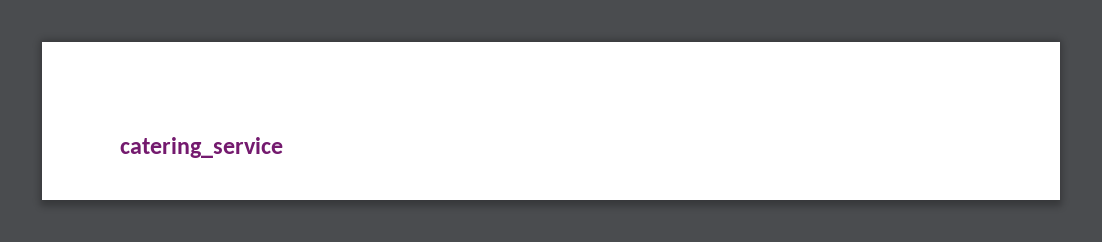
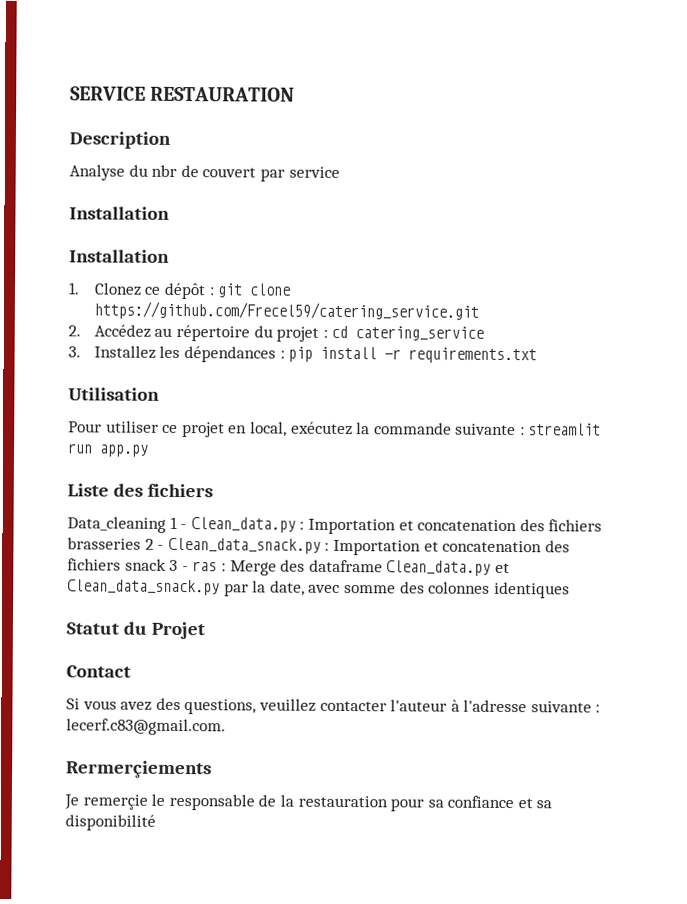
- catering_service
+ SERVICE RESTAURATION
+ Description
+ Analyse du nbr de couvert par service
+ Installation
+ Installation
+ 1. Clonez ce dépôt : git clone https://github.com/Frecel59/catering_service.git
+ 2. Accédez au répertoire du projet : cd catering_service
+ 3. Installez les dépendances : pip install -r requirements.txt
+ Utilisation
+ Pour utiliser ce projet en local, exécutez la commande suivante : streamlit run app.py
+ Liste des fichiers
+ Data_cleaning 1 - Clean_data.py : Importation et concatenation des fichiers brasseries 2 - Clean_data_snack.py : Importation et concatenation des fichiers snack 3 - ras : Merge des dataframe Clean_data.py et Clean_data_snack.py par la date, avec somme des colonnes identiques
+ Statut du Projet
+ Contact
+ Si vous avez des questions, veuillez contacter l'auteur à l'adresse suivante : lecerf.c83@gmail.com.
+ Rermerçiements
+ Je remerçie le responsable de la restauration pour sa confiance et sa disponibilité

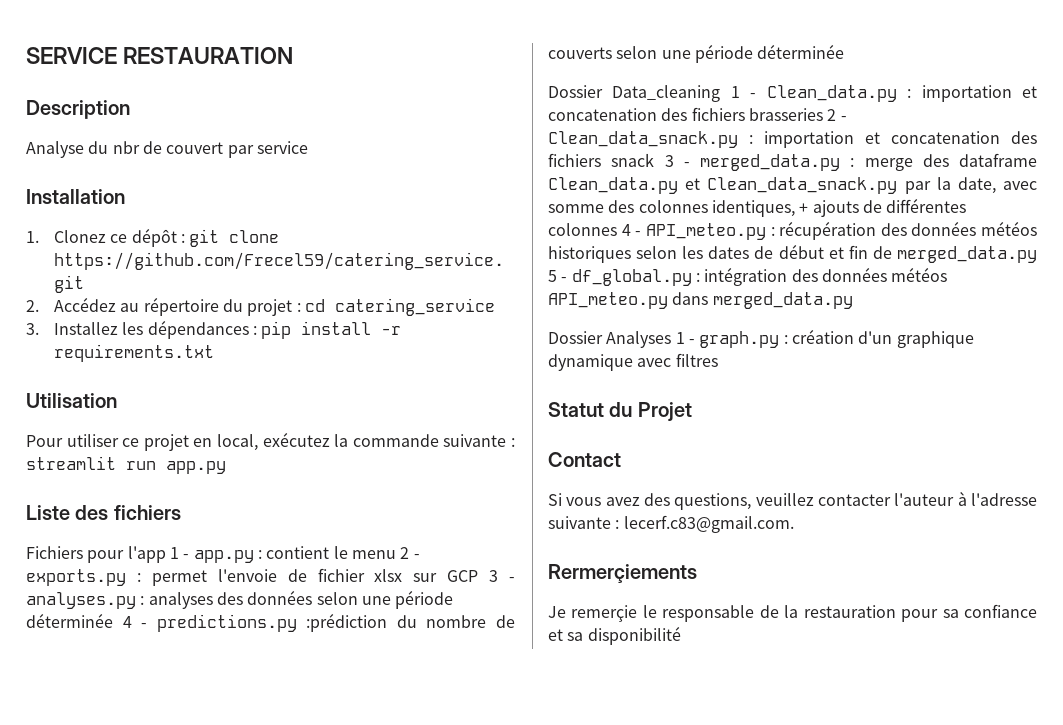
  Analyse du nbr de couvert par service
- Installation
- Data_cleaning 1 - Clean_data.py : Importation et concatenation des fichiers brasseries 2 - Clean_data_snack.py : Importation et concatenation des fichiers snack 3 - ras : Merge des dataframe Clean_data.py et Clean_data_snack.py par la date, avec somme des colonnes identiques
+ Fichiers pour l'app 1 - app.py : contient le menu 2 - exports.py : permet l'envoie de fichier xlsx sur GCP 3 - analyses.py : analyses des données selon une période déterminée 4 - predictions.py :prédiction du nombre de couverts selon une période déterminée
+ Dossier Data_cleaning 1 - Clean_data.py : importation et concatenation des fichiers brasseries 2 - Clean_data_snack.py : importation et concatenation des fichiers snack 3 - merged_data.py : merge des dataframe Clean_data.py et Clean_data_snack.py par la date, avec somme des colonnes identiques, + ajouts de différentes colonnes 4 - API_meteo.py : récupération des données météos historiques selon les dates de début et fin de merged_data.py 5 - df_global.py : intégration des données météos API_meteo.py dans merged_data.py
+ Dossier Analyses 1 - graph.py : création d'un graphique dynamique avec filtres

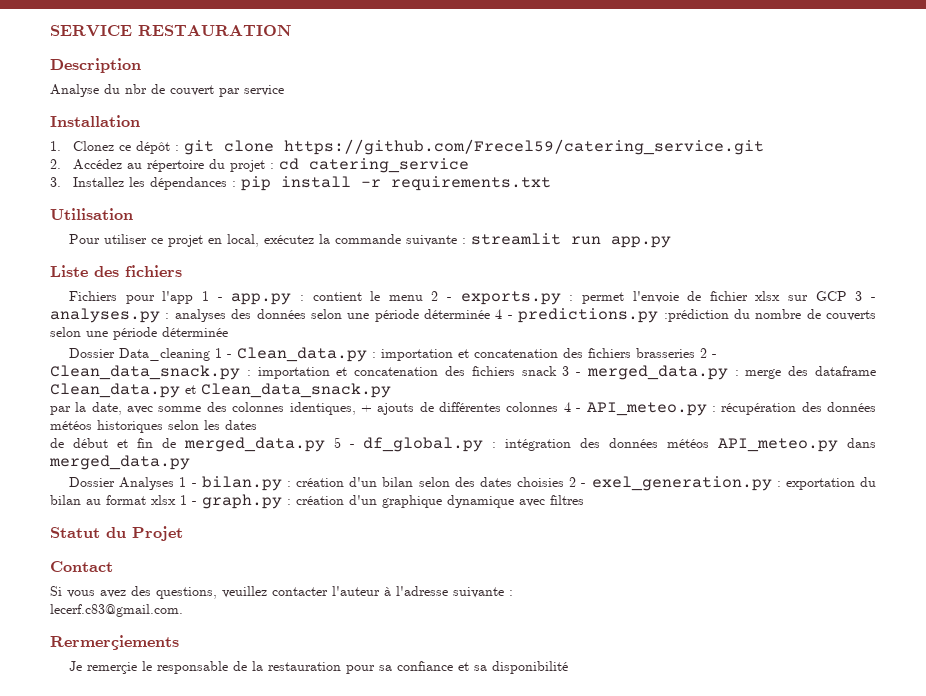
- merge des dataframe Clean_data.py et Clean_data_snack.py par la date, avec somme des colonnes identiques, + ajouts de différentes colonnes 4 - API_meteo.py :
+ merge des dataframe Clean_data.py et Clean_data_snack.py
+ par la date, avec somme des colonnes identiques, + ajouts de différentes colonnes 4 - API_meteo.py :
- récupération des données météos historiques selon les dates de début et fin de merged_data.py 5 - df_global.py :
+ récupération des données météos historiques selon les dates
+ de début et fin de merged_data.py 5 - df_global.py :
- Dossier Analyses 1 - graph.py : création d'un graphique dynamique avec filtres
+ Dossier Analyses 1 - bilan.py : création d'un bilan selon des dates choisies 2 - exel_generation.py : exportation du bilan au format xlsx 1 - graph.py : création d'un graphique dynamique avec filtres
- Si vous avez des questions, veuillez contacter l'auteur à l'adresse suivante : lecerf.c83@gmail.com.
+ Si vous avez des questions, veuillez contacter l'auteur à l'adresse suivante :
+ lecerf.c83@gmail.com.

